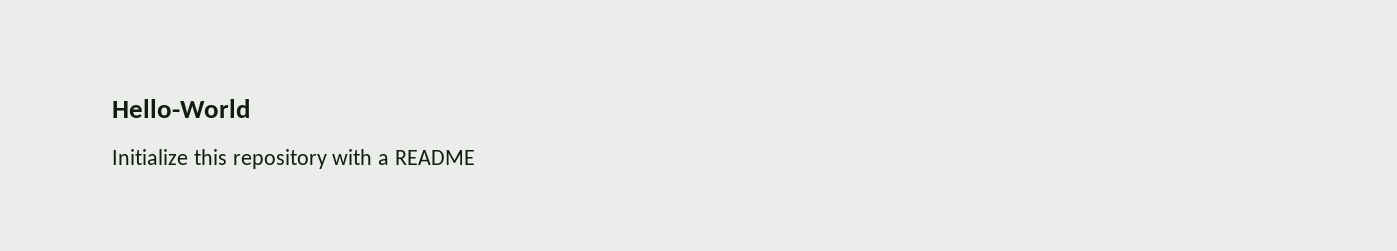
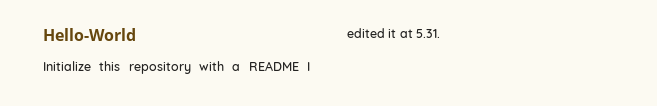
- Initialize this repository with a README
+ Initialize this repository with a README I edited it at 5.31.

